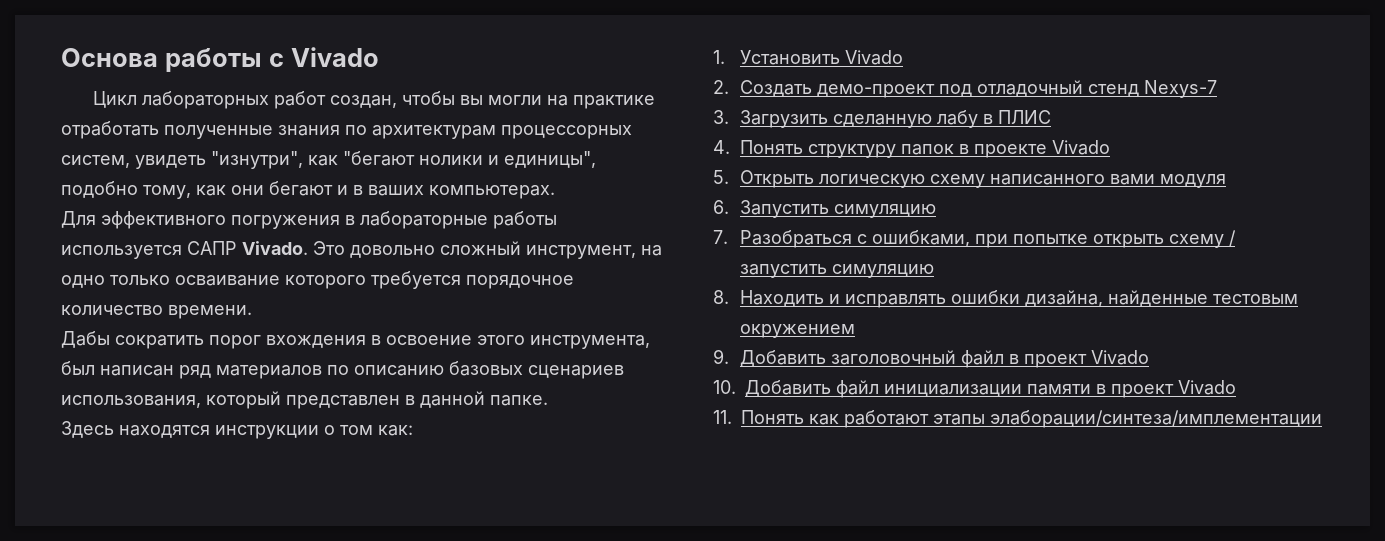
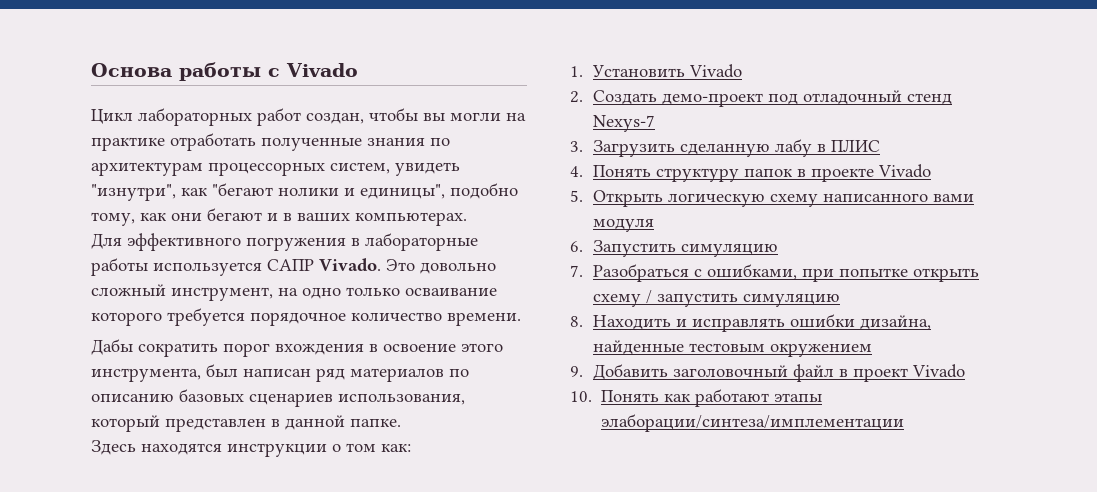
- 10. Добавить файл инициализации памяти в проект Vivado
- 11. Понять как работают этапы элаборации/синтеза/имплементации
+ 10. Понять как работают этапы элаборации/синтеза/имплементации

